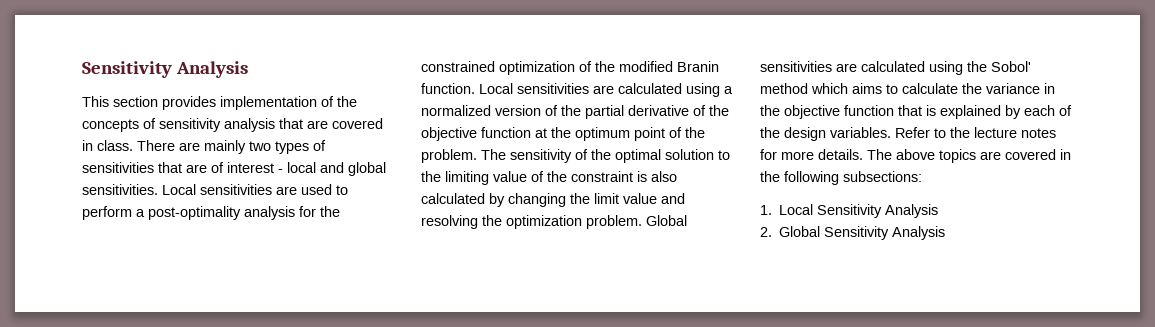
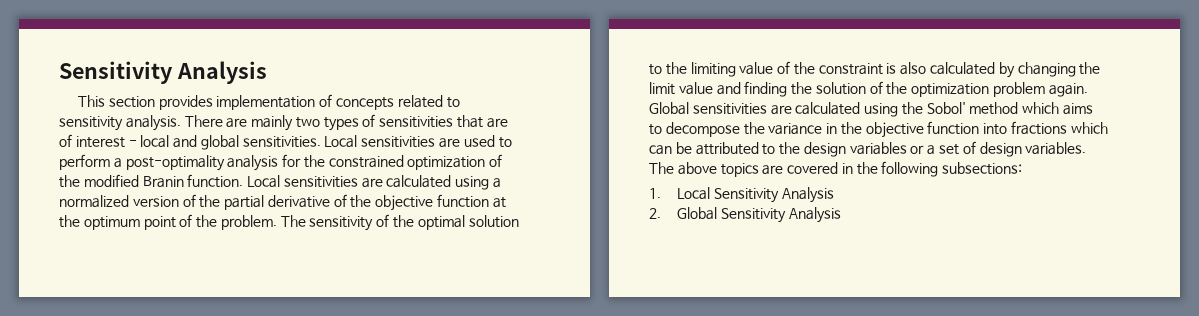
- This section provides implementation of the concepts of sensitivity analysis that are covered in class.
+ This section provides implementation of concepts related to sensitivity analysis.
- The sensitivity of the optimal solution to the limiting value of the constraint is also calculated by changing the limit value and resolving the optimization problem.
+ The sensitivity of the optimal solution to the limiting value of the constraint is also calculated by changing the limit value and finding the solution of the optimization problem again.
- Global sensitivities are calculated using the Sobol' method which aims to calculate the variance in the objective function that is explained by each of the design variables. Refer to the lecture notes for more details.
+ Global sensitivities are calculated using the Sobol' method which aims to decompose the variance in the objective function into fractions which can be attributed to the design variables or a set of design variables.

